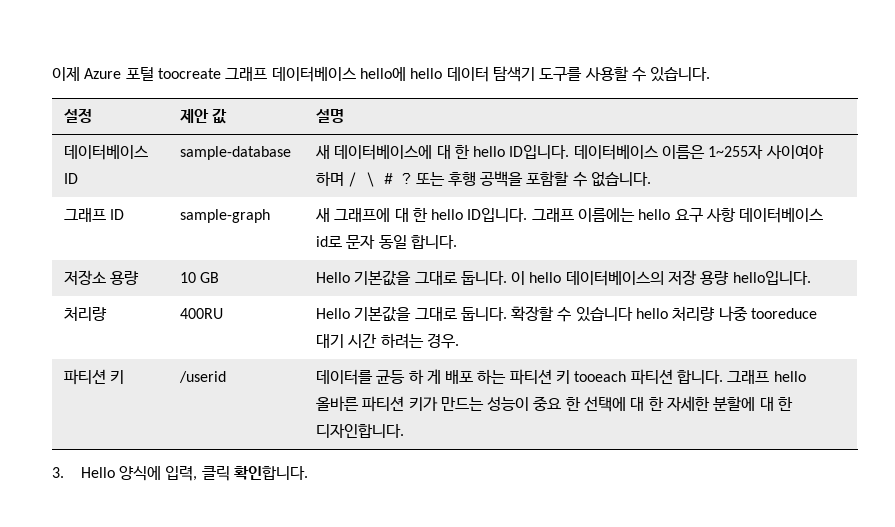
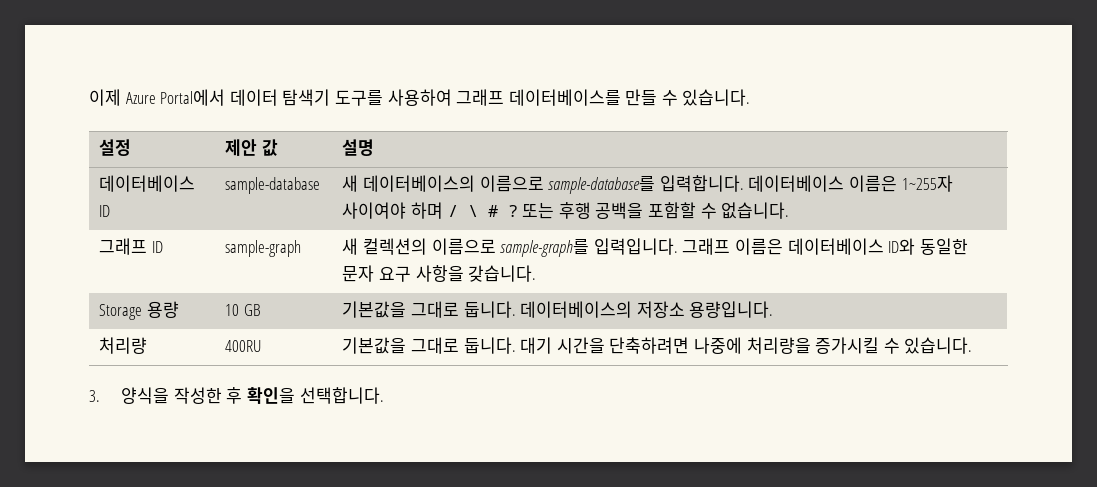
- 이제 Azure 포털 toocreate 그래프 데이터베이스 hello에 hello 데이터 탐색기 도구를 사용할 수 있습니다.
+ 이제 Azure Portal에서 데이터 탐색기 도구를 사용하여 그래프 데이터베이스를 만들 수 있습니다.
- 데이터베이스 ID | sample-database | 새 데이터베이스에 대 한 hello ID입니다. 데이터베이스 이름은 1~255자 사이여야 하며 / \ # ? 또는 후행 공백을 포함할 수 없습니다.
+ 데이터베이스 ID | sample-database | 새 데이터베이스의 이름으로 sample-database를 입력합니다. 데이터베이스 이름은 1~255자 사이여야 하며 / \ # ? 또는 후행 공백을 포함할 수 없습니다.
- 그래프 ID | sample-graph | 새 그래프에 대 한 hello ID입니다. 그래프 이름에는 hello 요구 사항 데이터베이스 id로 문자 동일 합니다.
- 저장소 용량 | 10 GB | Hello 기본값을 그대로 둡니다. 이 hello 데이터베이스의 저장 용량 hello입니다.
+ 그래프 ID | sample-graph | 새 컬렉션의 이름으로 sample-graph를 입력입니다. 그래프 이름은 데이터베이스 ID와 동일한 문자 요구 사항을 갖습니다.
+ Storage 용량 | 10 GB | 기본값을 그대로 둡니다. 데이터베이스의 저장소 용량입니다.
- 처리량 | 400RU | Hello 기본값을 그대로 둡니다. 확장할 수 있습니다 hello 처리량 나중 tooreduce 대기 시간 하려는 경우.
- 파티션 키 | /userid | 데이터를 균등 하 게 배포 하는 파티션 키 tooeach 파티션 합니다. 그래프 hello 올바른 파티션 키가 만드는 성능이 중요 한 선택에 대 한 자세한 분할에 대 한 디자인합니다.
- 3. Hello 양식에 입력, 클릭 확인합니다.
+ 처리량 | 400RU | 기본값을 그대로 둡니다. 대기 시간을 단축하려면 나중에 처리량을 증가시킬 수 있습니다.
+ 3. 양식을 작성한 후 확인을 선택합니다.

